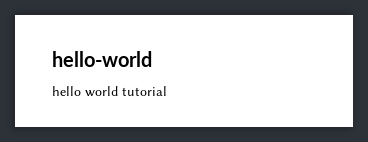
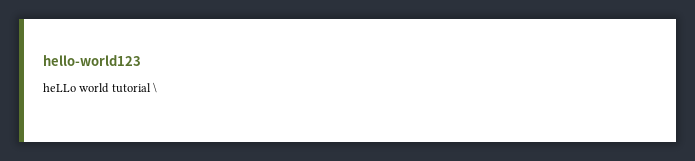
- hello-world
- hello world tutorial
+ hello-world123
+ heLLo world tutorial \

